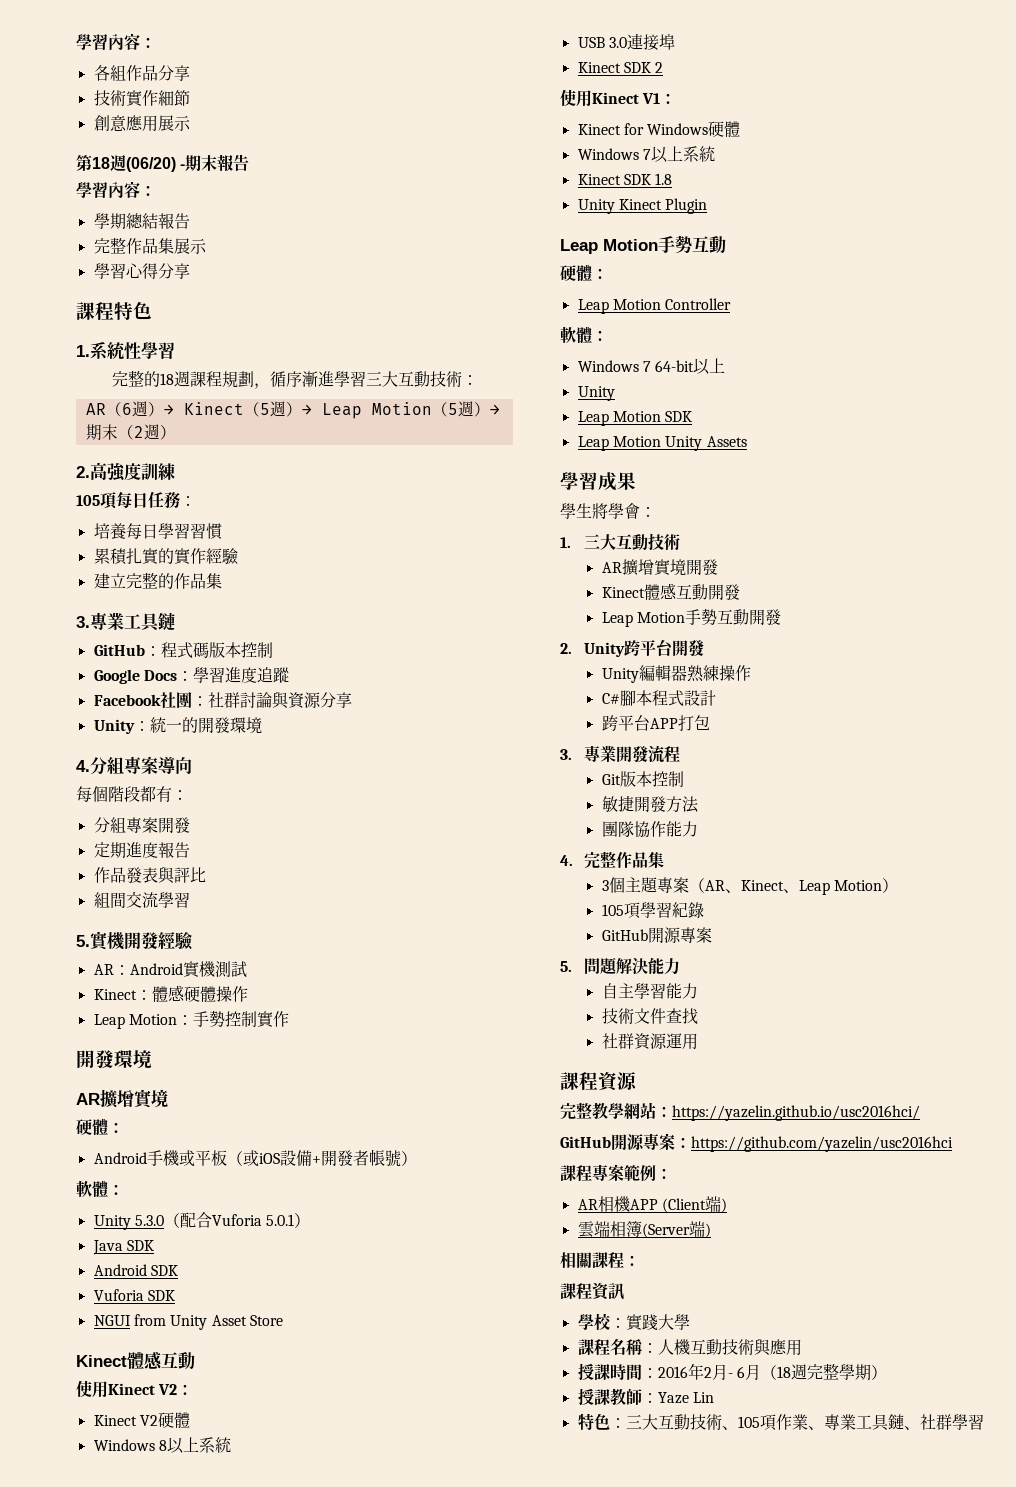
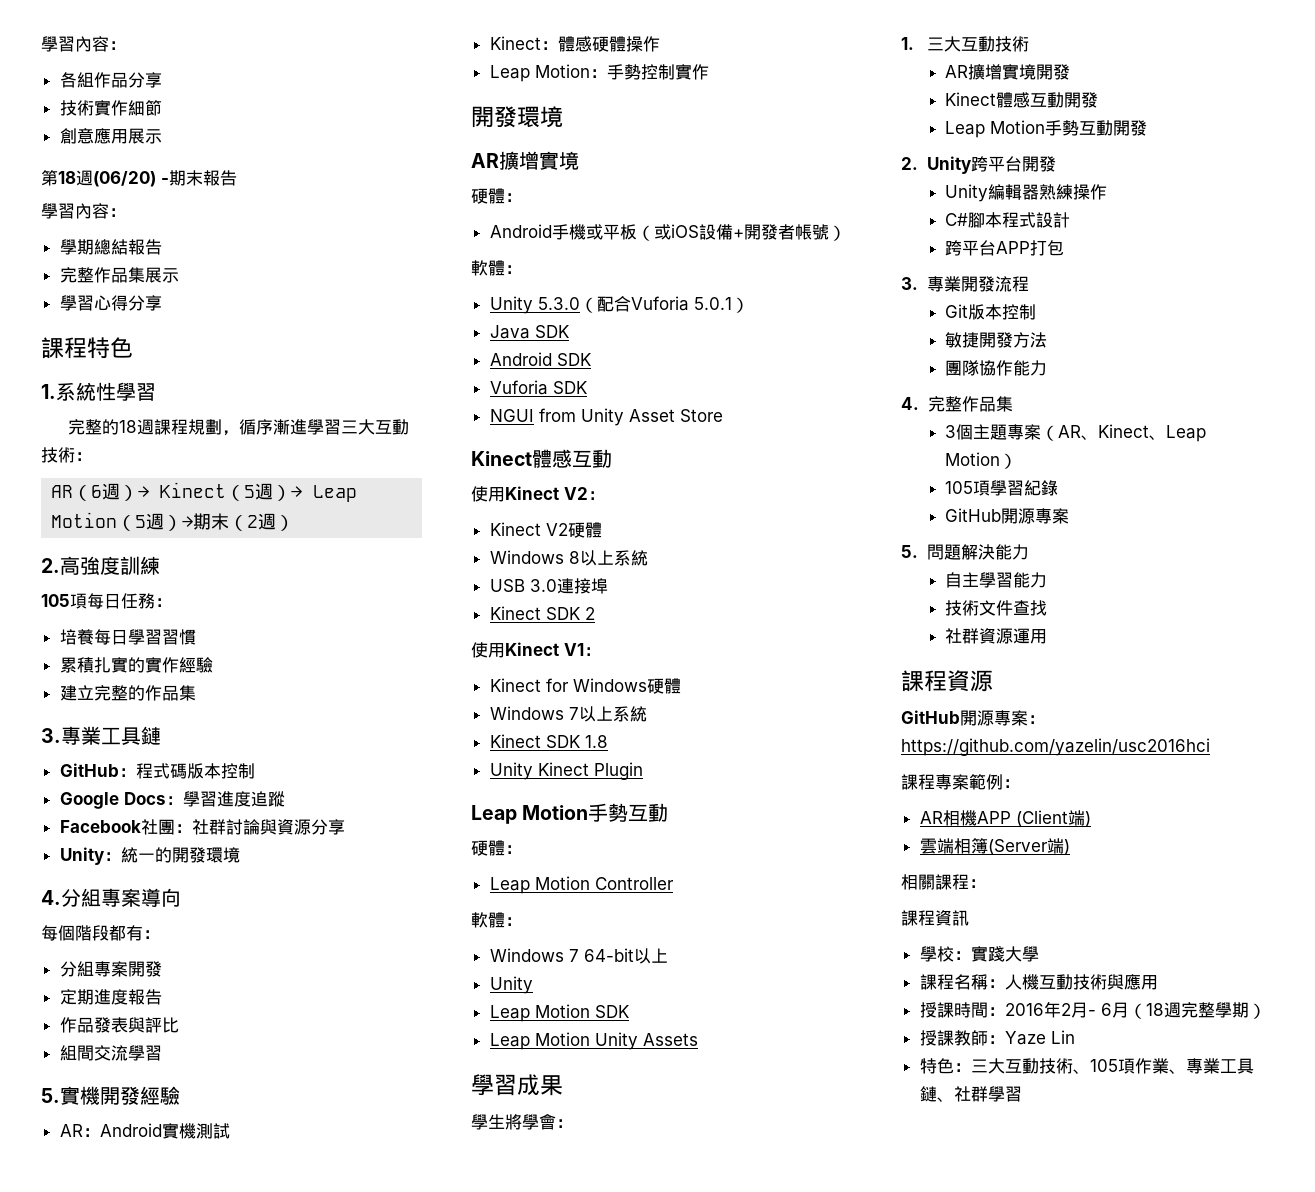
- 完整教學網站：https://yazelin.github.io/usc2016hci/

